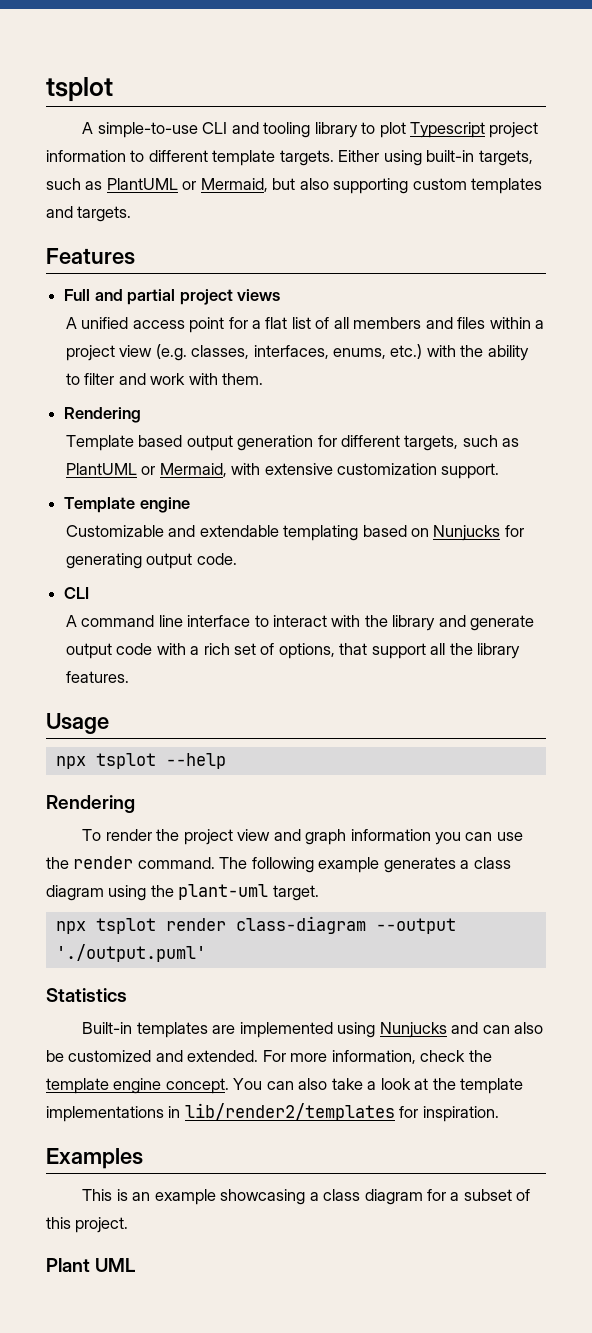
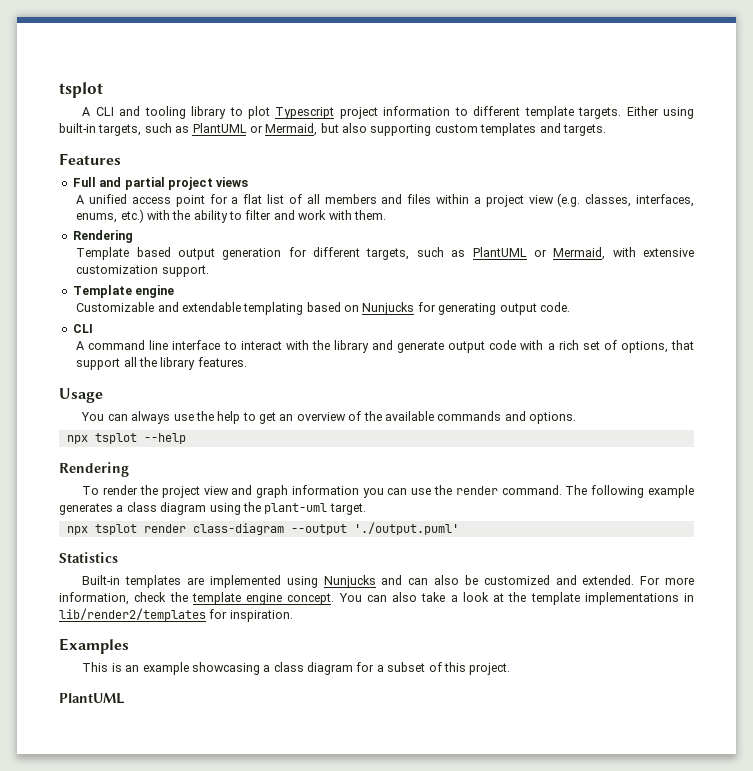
- A simple-to-use CLI and tooling library to plot Typescript project information to different template targets.
+ A CLI and tooling library to plot Typescript project information to different template targets.
+ You can always use the help to get an overview of the available commands and options.
  This is an example showcasing a class diagram for a subset of this project.
- Plant UML
+ PlantUML

